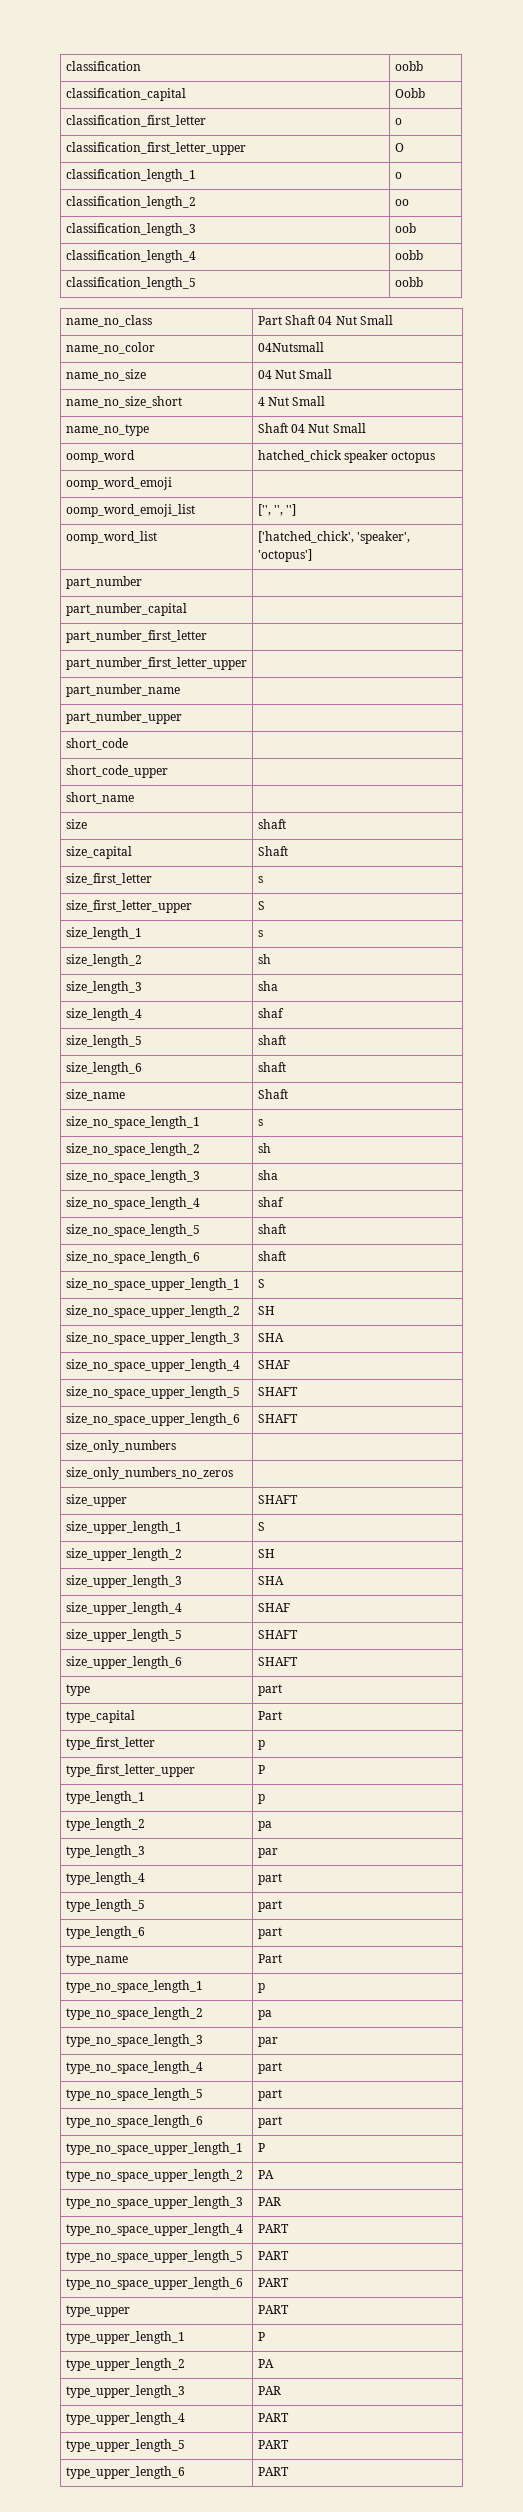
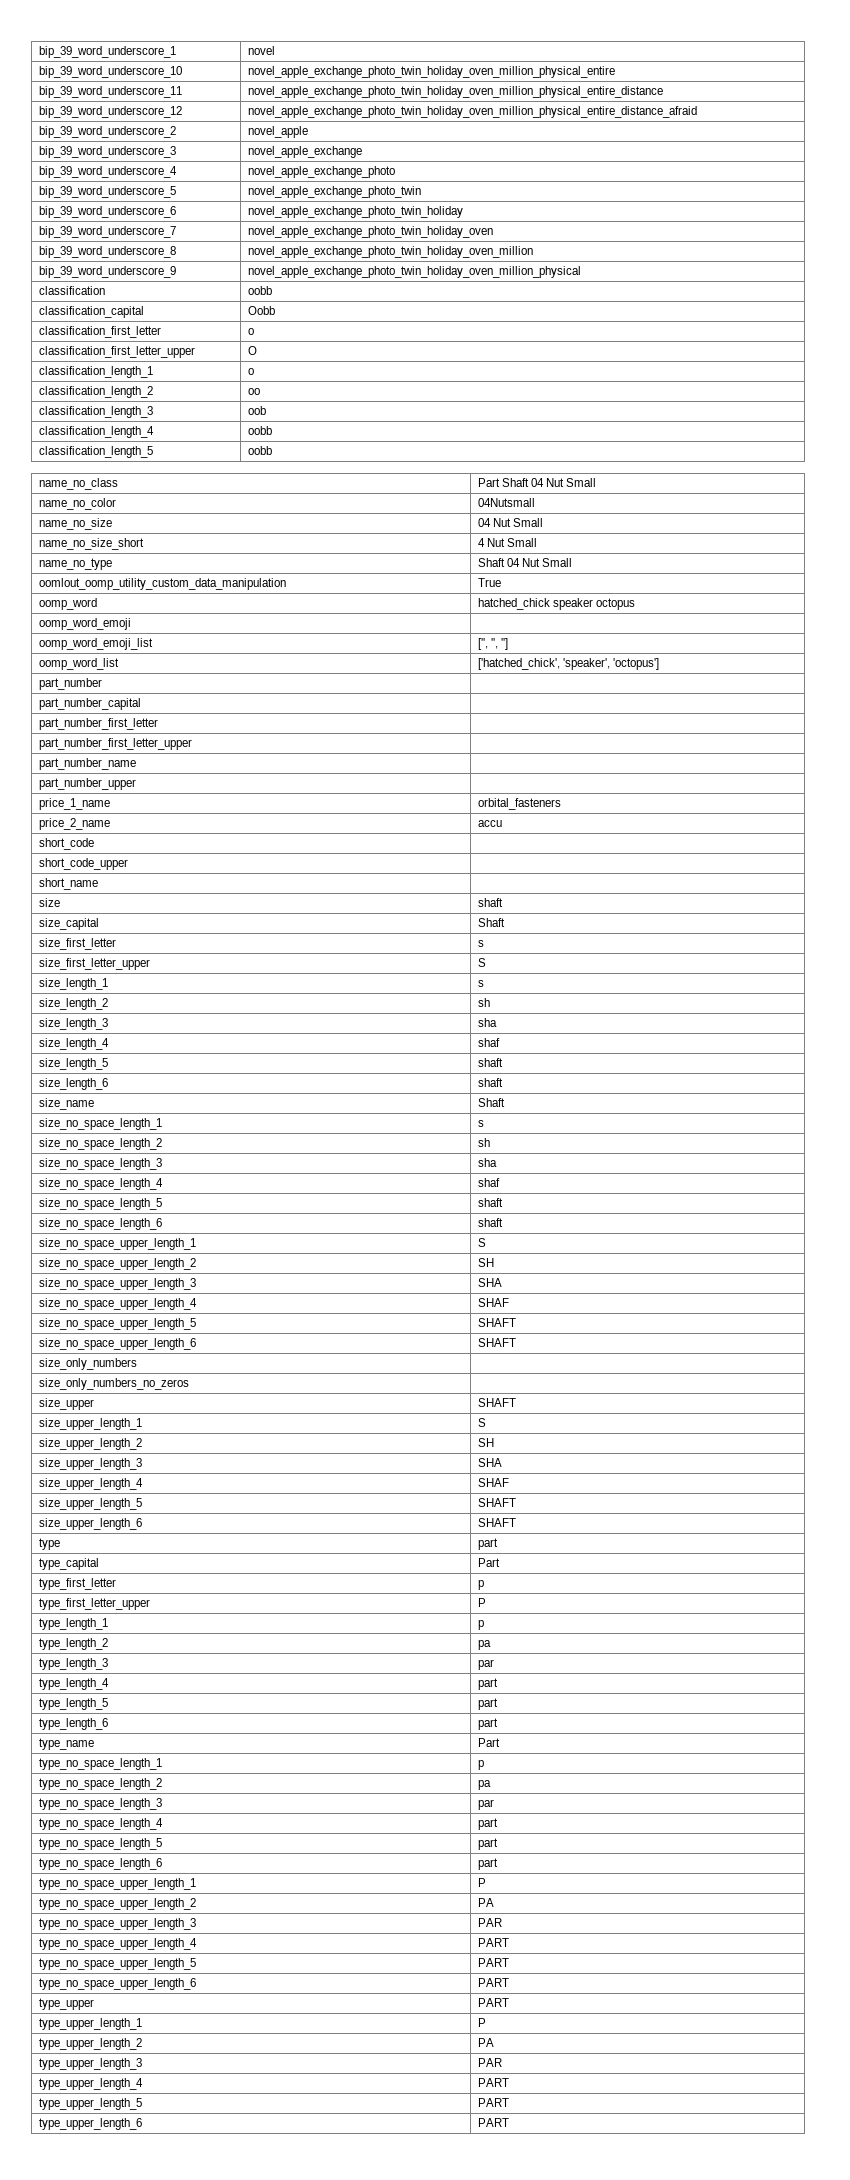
+ bip_39_word_underscore_1 | novel
+ bip_39_word_underscore_10 | novel_apple_exchange_photo_twin_holiday_oven_million_physical_entire
+ bip_39_word_underscore_11 | novel_apple_exchange_photo_twin_holiday_oven_million_physical_entire_distance
+ bip_39_word_underscore_12 | novel_apple_exchange_photo_twin_holiday_oven_million_physical_entire_distance_afraid
+ bip_39_word_underscore_2 | novel_apple
+ bip_39_word_underscore_3 | novel_apple_exchange
+ bip_39_word_underscore_4 | novel_apple_exchange_photo
+ bip_39_word_underscore_5 | novel_apple_exchange_photo_twin
+ bip_39_word_underscore_6 | novel_apple_exchange_photo_twin_holiday
+ bip_39_word_underscore_7 | novel_apple_exchange_photo_twin_holiday_oven
+ bip_39_word_underscore_8 | novel_apple_exchange_photo_twin_holiday_oven_million
+ bip_39_word_underscore_9 | novel_apple_exchange_photo_twin_holiday_oven_million_physical
+ oomlout_oomp_utility_custom_data_manipulation | True
+ price_1_name | orbital_fasteners
+ price_2_name | accu

